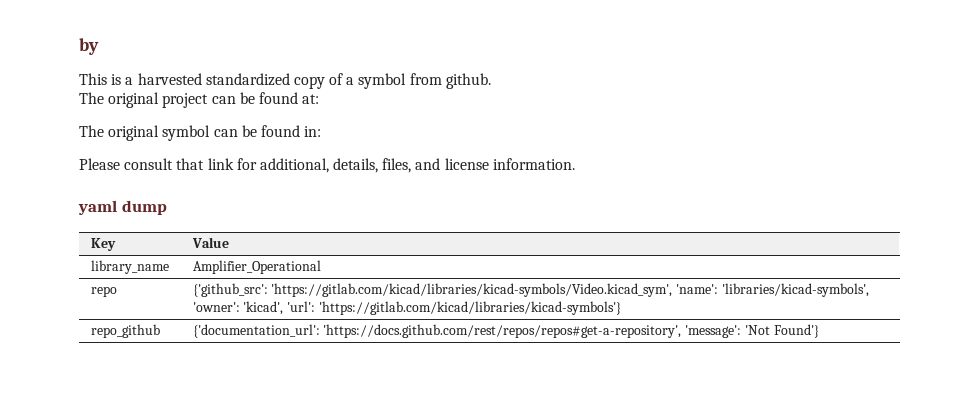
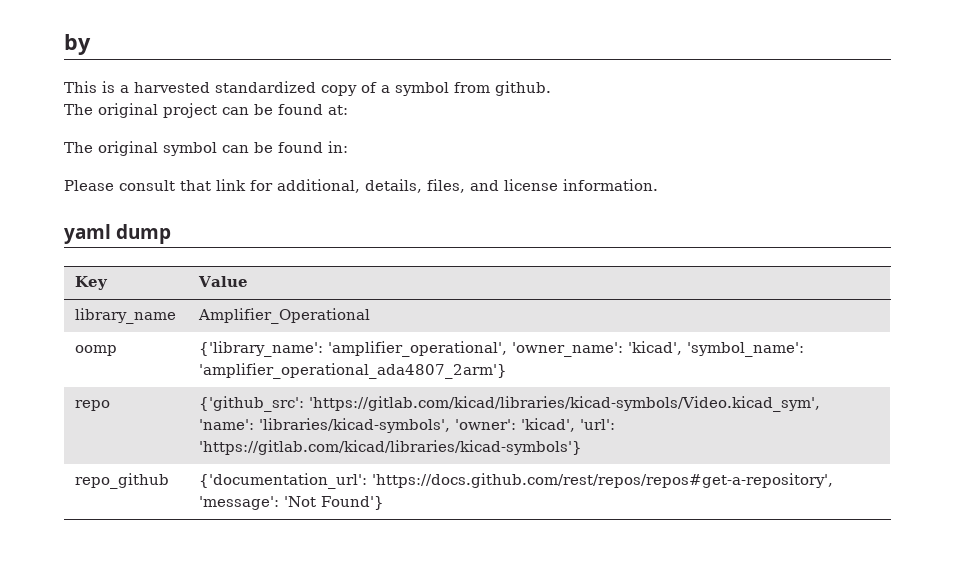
+ oomp | {'library_name': 'amplifier_operational', 'owner_name': 'kicad', 'symbol_name': 'amplifier_operational_ada4807_2arm'}

